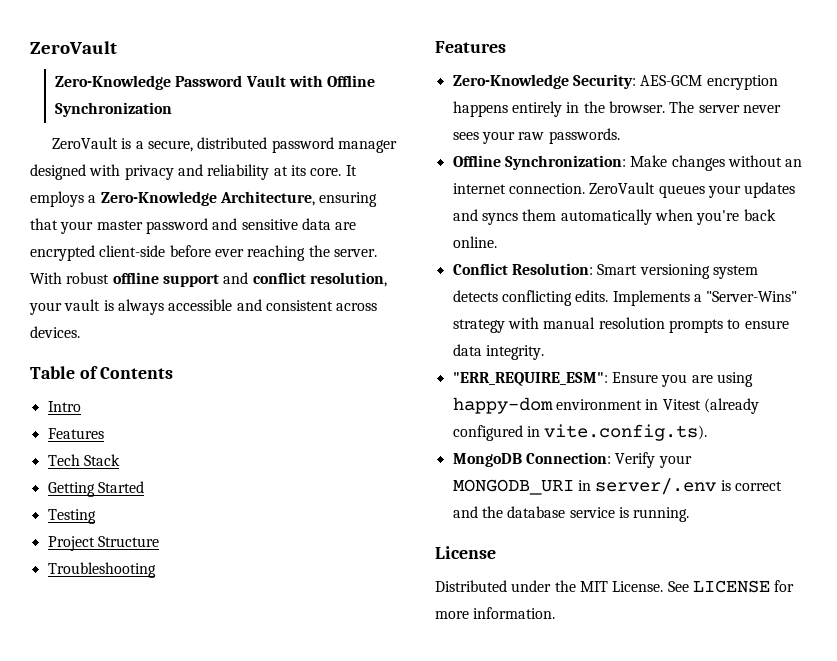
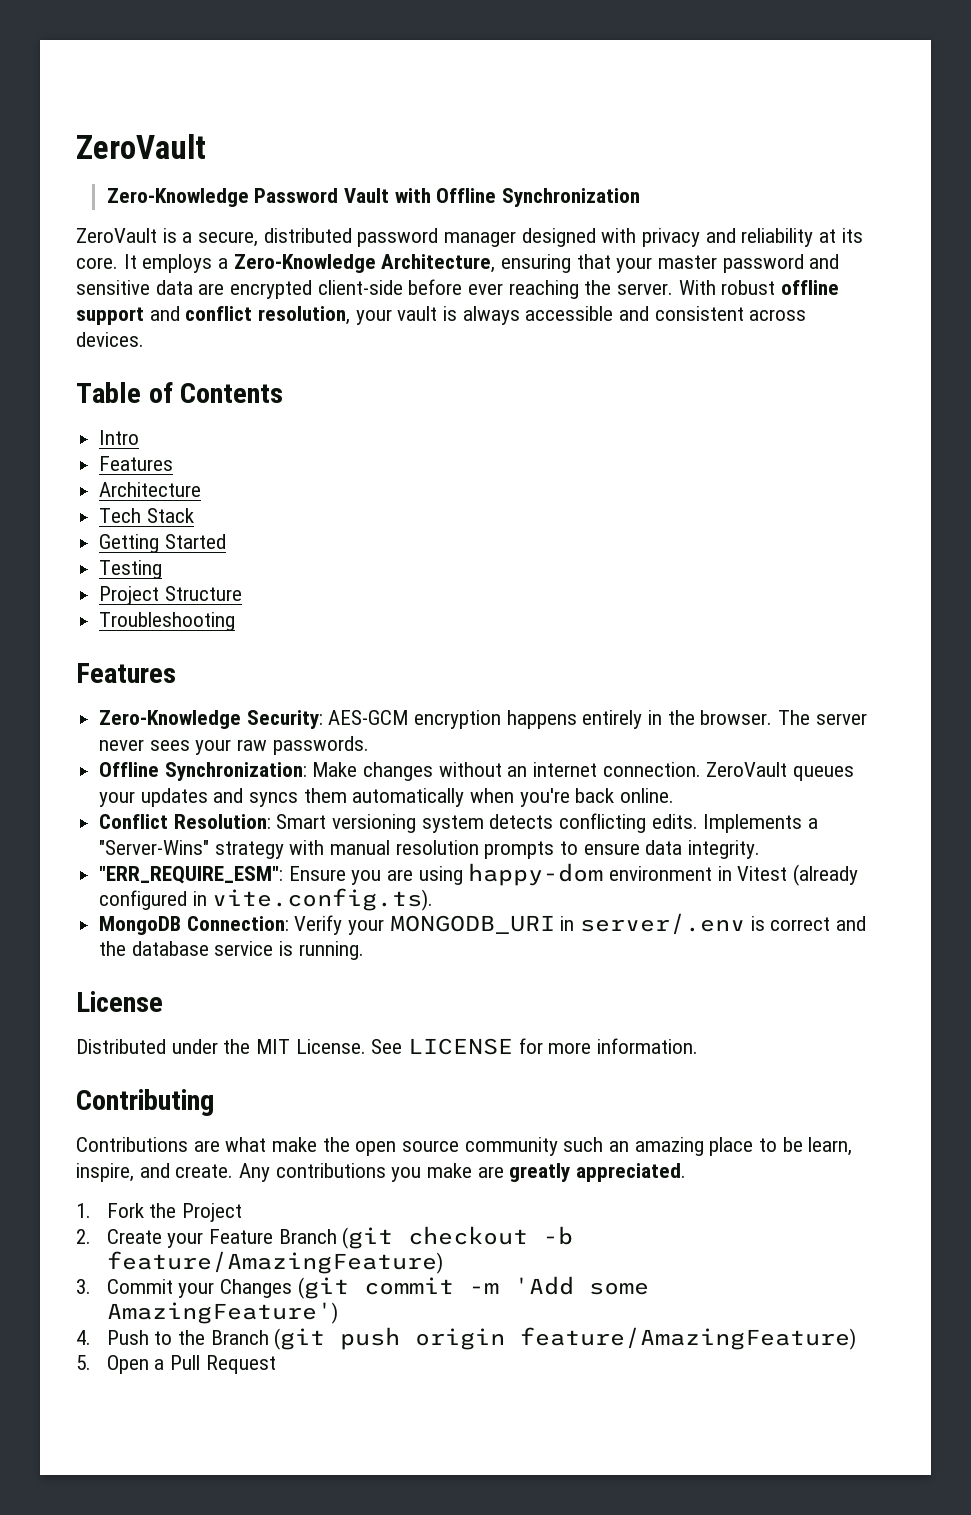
+ Architecture
+ Contributing
+ Contributions are what make the open source community such an amazing place to be learn, inspire, and create. Any contributions you make are greatly appreciated.
+ 1. Fork the Project
+ 2. Create your Feature Branch (git checkout -b feature/AmazingFeature)
+ 3. Commit your Changes (git commit -m 'Add some AmazingFeature')
+ 4. Push to the Branch (git push origin feature/AmazingFeature)
+ 5. Open a Pull Request

